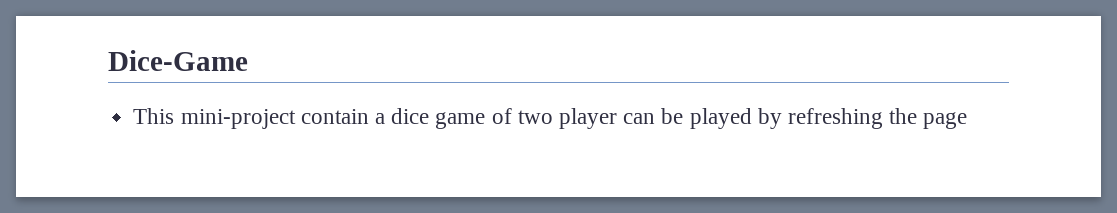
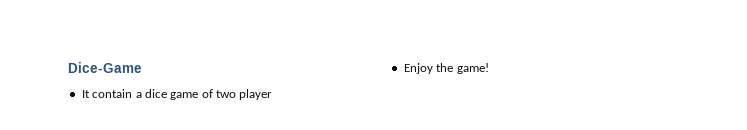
- This mini-project contain a dice game of two player can be played by refreshing the page
+ It contain a dice game of two player
+ Enjoy the game!

